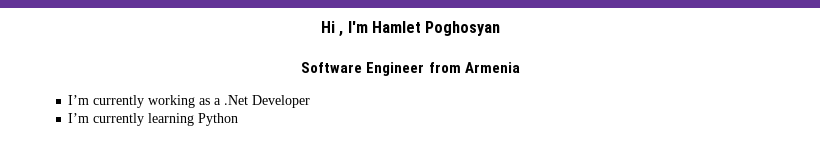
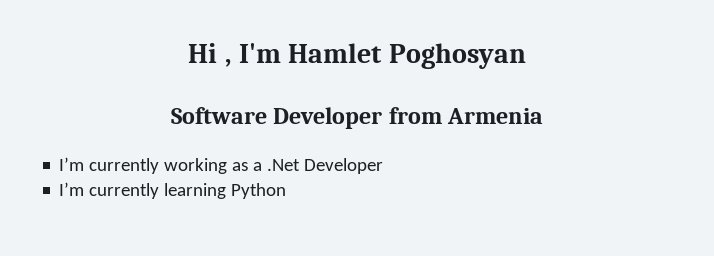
- Software Engineer from Armenia
+ Software Developer from Armenia

